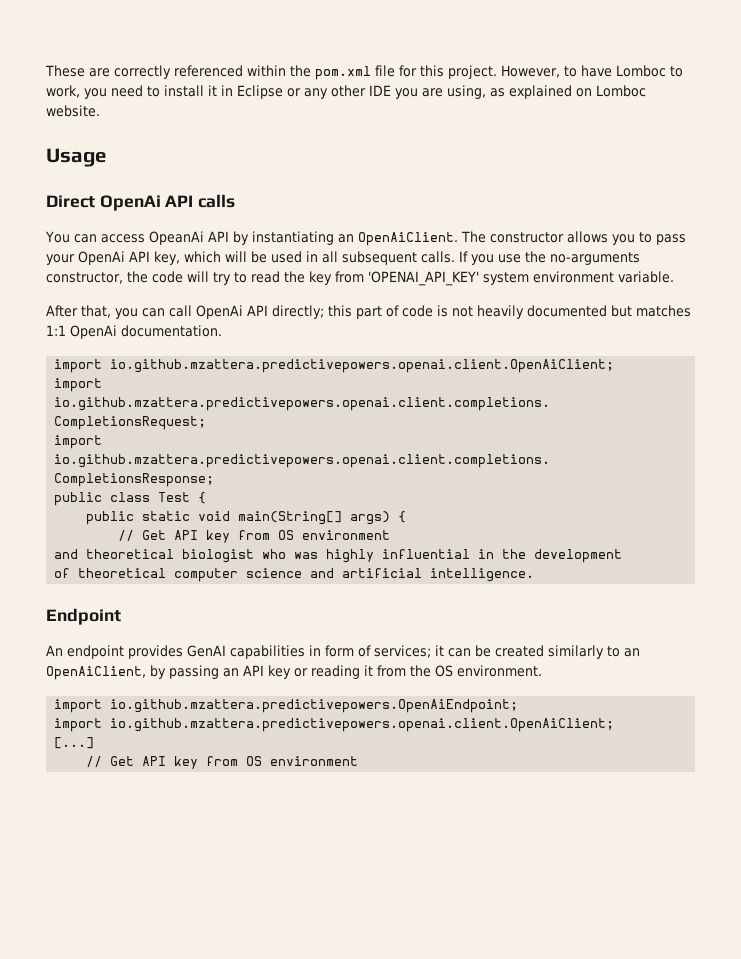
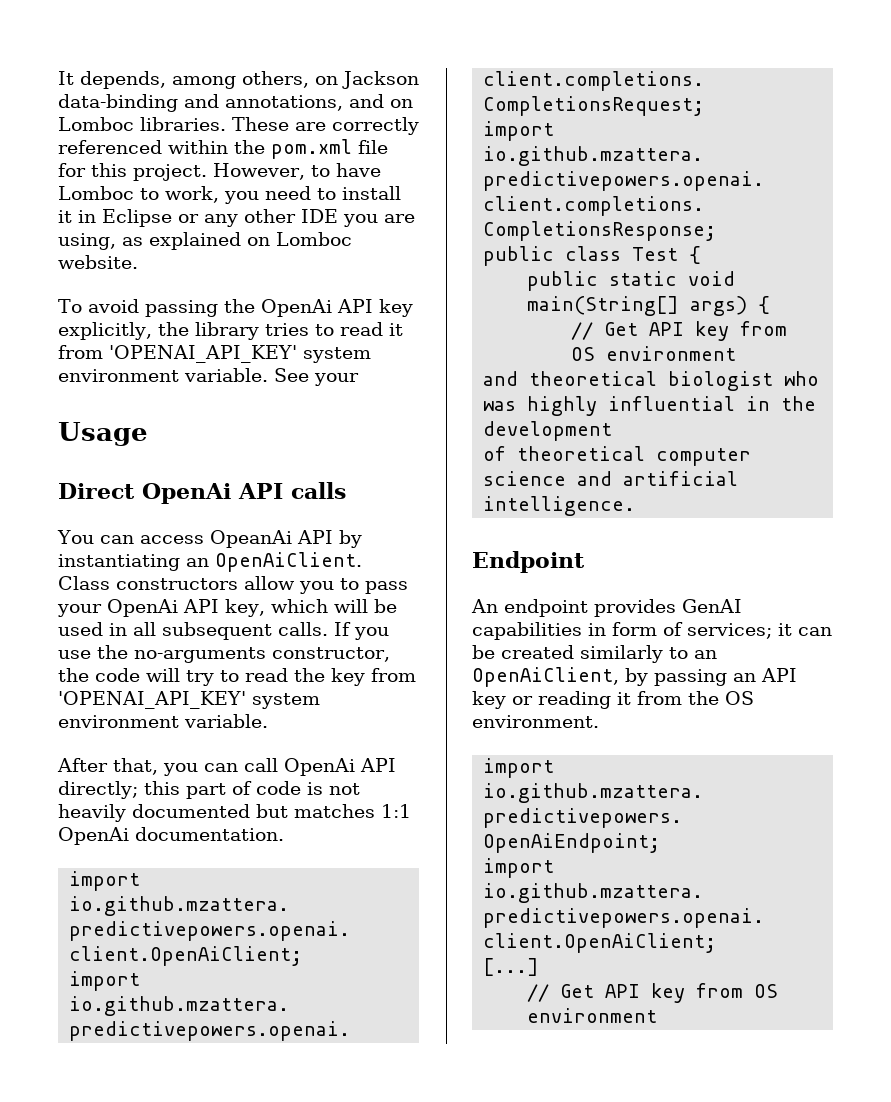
+ It depends, among others, on Jackson data-binding and annotations, and on Lomboc libraries.
+ To avoid passing the OpenAi API key explicitly, the library tries to read it from 'OPENAI_API_KEY' system environment variable. See your
- The constructor allows you to pass your OpenAi API key, which will be used in all subsequent calls.
+ Class constructors allow you to pass your OpenAi API key, which will be used in all subsequent calls.

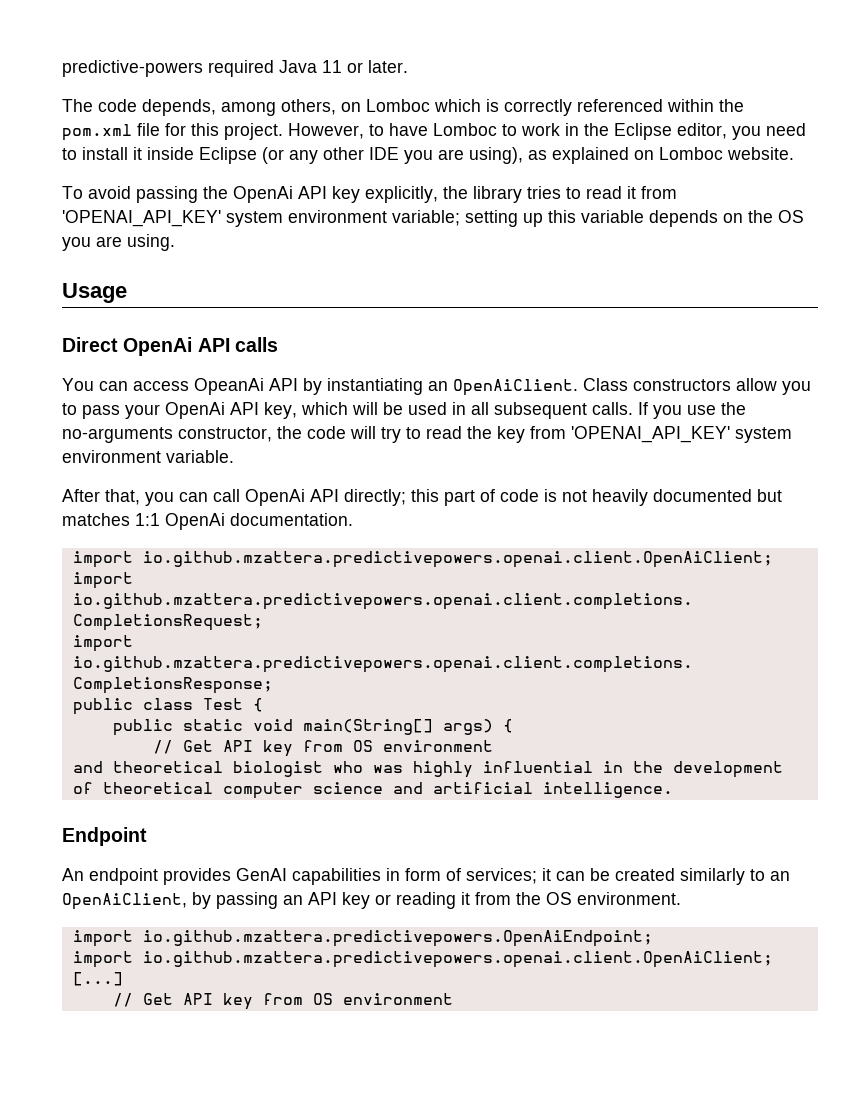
- It depends, among others, on Jackson data-binding and annotations, and on Lomboc libraries. These are correctly referenced within the pom.xml file for this project.
+ predictive-powers required Java 11 or later.
+ The code depends, among others, on Lomboc which is correctly referenced within the pom.xml file for this project.
- However, to have Lomboc to work, you need to install it in Eclipse or any other IDE you are using, as explained on Lomboc website.
+ However, to have Lomboc to work in the Eclipse editor, you need to install it inside Eclipse (or any other IDE you are using), as explained on Lomboc website.
- To avoid passing the OpenAi API key explicitly, the library tries to read it from 'OPENAI_API_KEY' system environment variable. See your
+ To avoid passing the OpenAi API key explicitly, the library tries to read it from 'OPENAI_API_KEY' system environment variable; setting up this variable depends on the OS you are using.

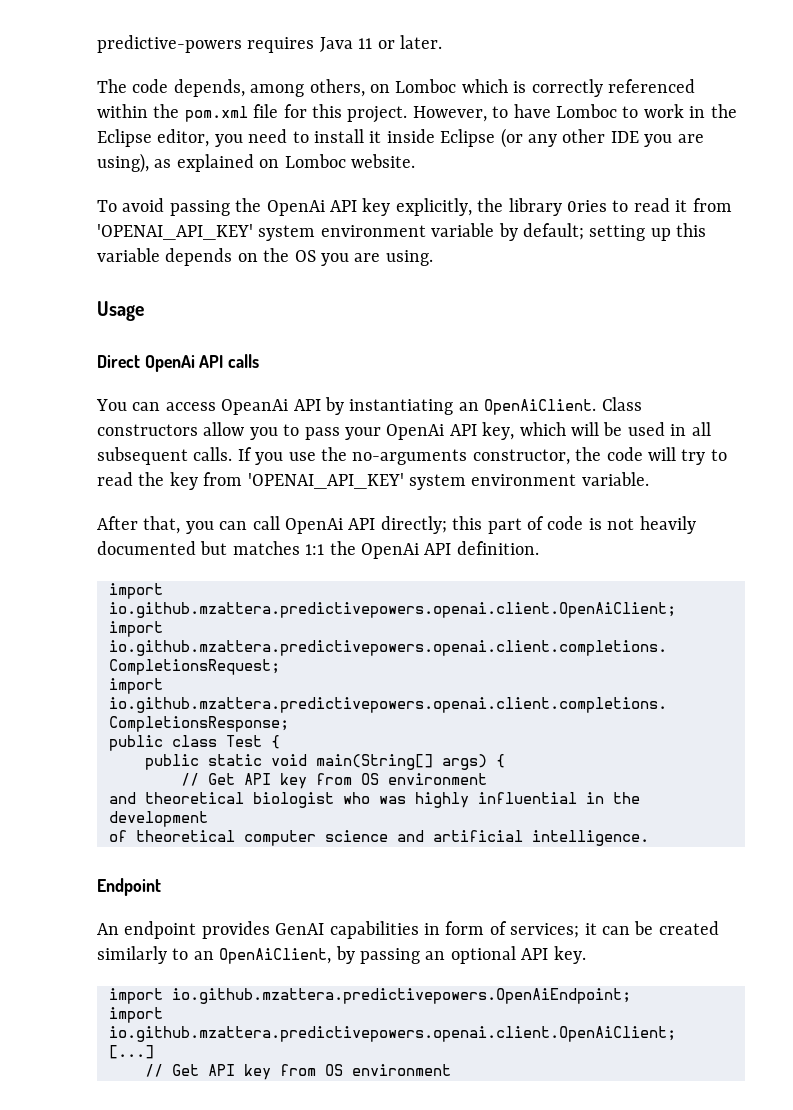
- predictive-powers required Java 11 or later.
+ predictive-powers requires Java 11 or later.
- To avoid passing the OpenAi API key explicitly, the library tries to read it from 'OPENAI_API_KEY' system environment variable; setting up this variable depends on the OS you are using.
+ To avoid passing the OpenAi API key explicitly, the library 0ries to read it from 'OPENAI_API_KEY' system environment variable by default; setting up this variable depends on the OS you are using.
- After that, you can call OpenAi API directly; this part of code is not heavily documented but matches 1:1 OpenAi documentation.
+ After that, you can call OpenAi API directly; this part of code is not heavily documented but matches 1:1 the OpenAi API definition.
- An endpoint provides GenAI capabilities in form of services; it can be created similarly to an OpenAiClient, by passing an API key or reading it from the OS environment.
+ An endpoint provides GenAI capabilities in form of services; it can be created similarly to an OpenAiClient, by passing an optional API key.

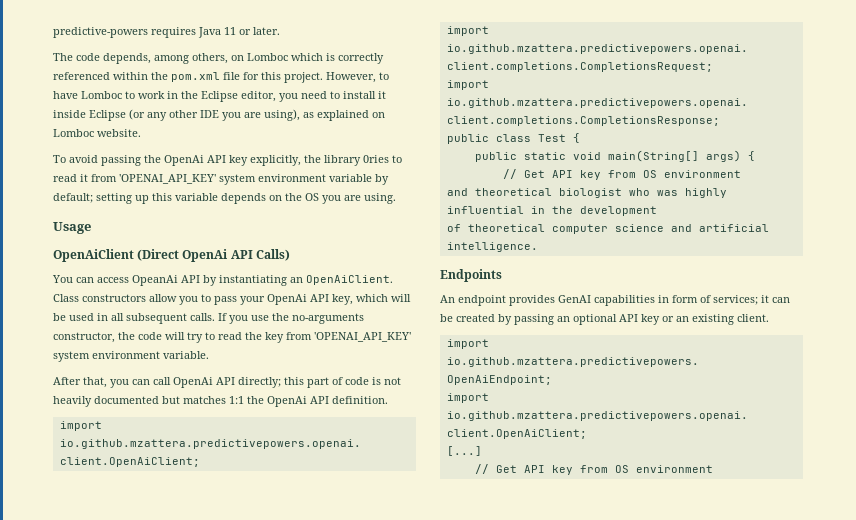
- Direct OpenAi API calls
+ OpenAiClient (Direct OpenAi API Calls)
- Endpoint
+ Endpoints
- An endpoint provides GenAI capabilities in form of services; it can be created similarly to an OpenAiClient, by passing an optional API key.
+ An endpoint provides GenAI capabilities in form of services; it can be created by passing an optional API key or an existing client.

